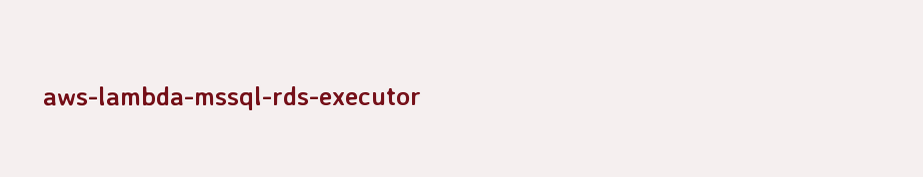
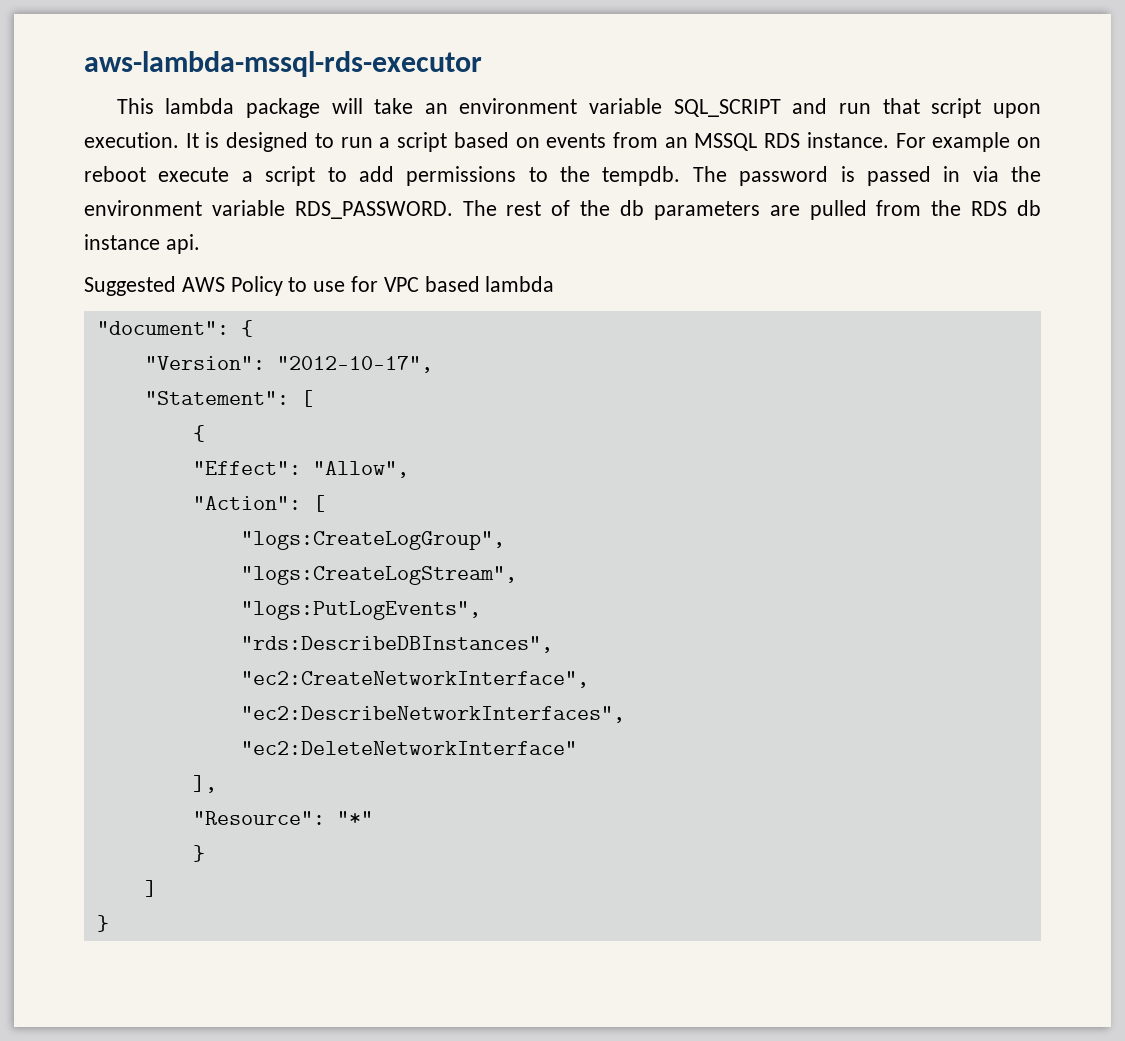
+ This lambda package will take an environment variable SQL_SCRIPT and run that script upon execution. It is designed to run a script based on events from an MSSQL RDS instance. For example on reboot execute a script to add permissions to the tempdb. The password is passed in via the environment variable RDS_PASSWORD. The rest of the db parameters are pulled from the RDS db instance api.
+ Suggested AWS Policy to use for VPC based lambda
+ "document": {
+ "Version": "2012-10-17",
+ "Statement": [
+ {
+ "Effect": "Allow",
+ "Action": [
+ "logs:CreateLogGroup",
+ "logs:CreateLogStream",
+ "logs:PutLogEvents",
+ "rds:DescribeDBInstances",
+ "ec2:CreateNetworkInterface",
+ "ec2:DescribeNetworkInterfaces",
+ "ec2:DeleteNetworkInterface"
+ ],
+ "Resource": "*"
+ }
+ ]
+ }

